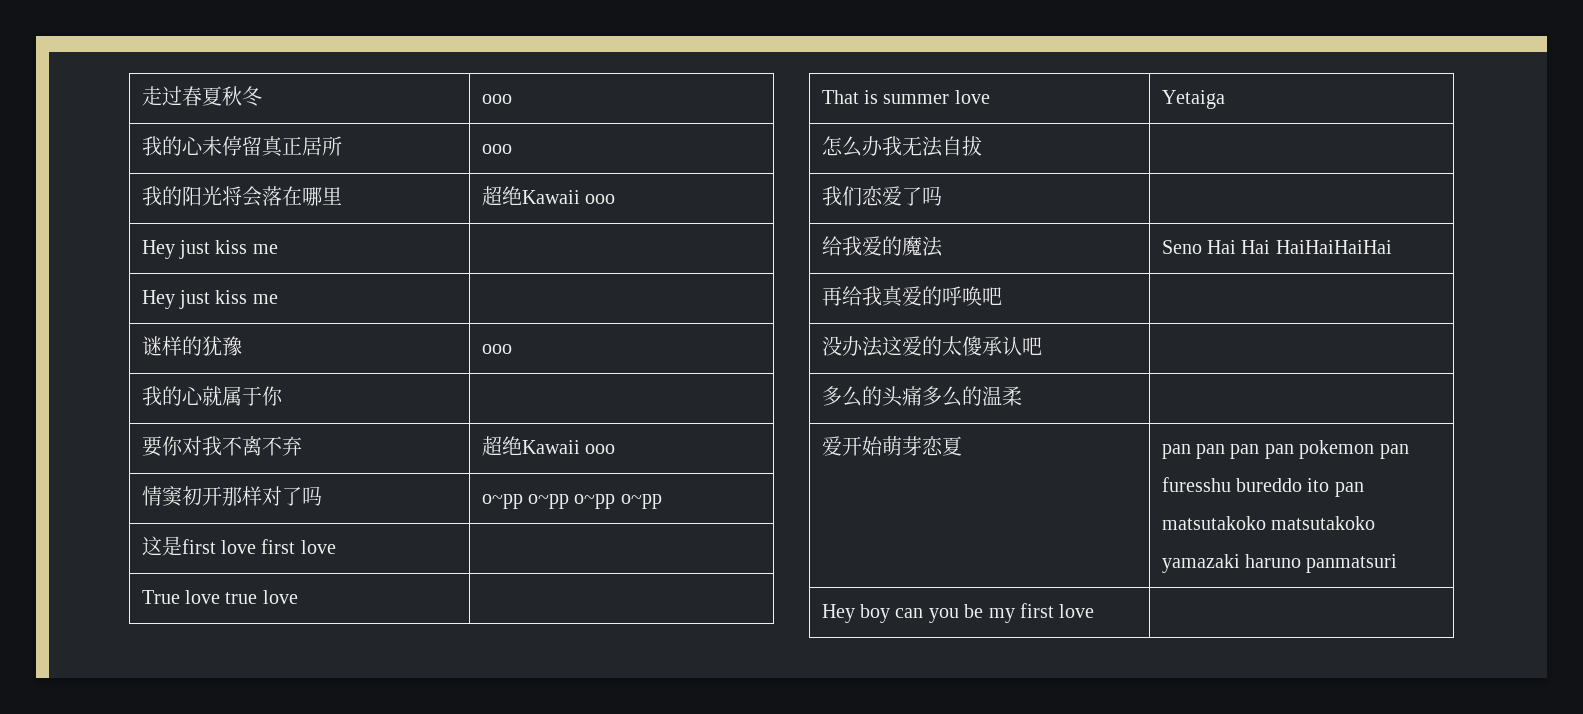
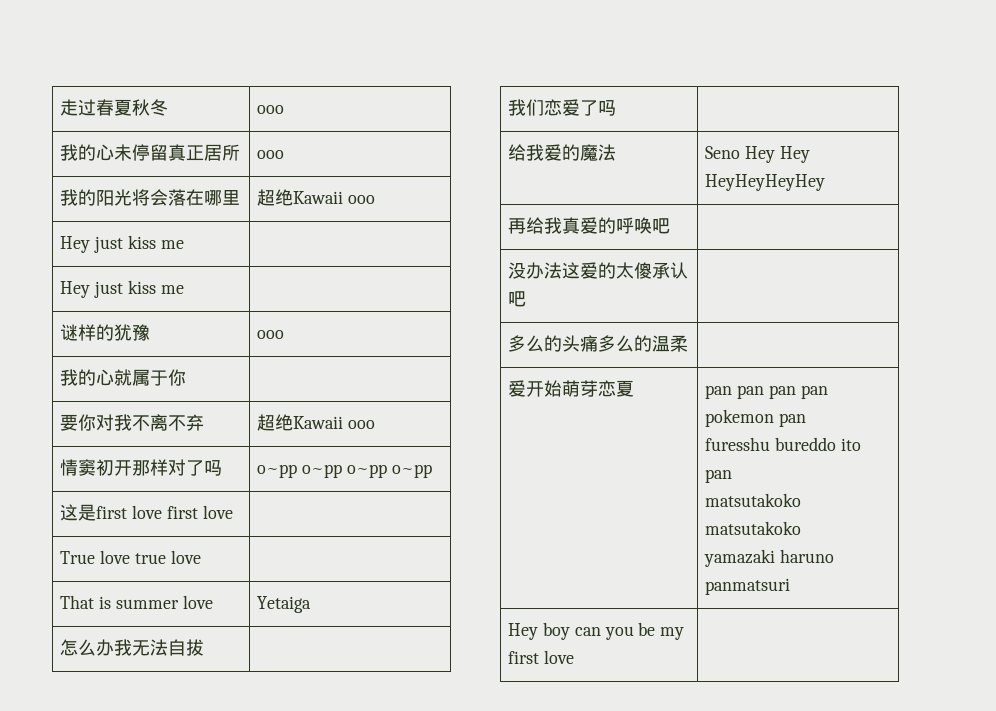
- 给我爱的魔法 | Seno Hai Hai HaiHaiHaiHai
+ 给我爱的魔法 | Seno Hey Hey HeyHeyHeyHey

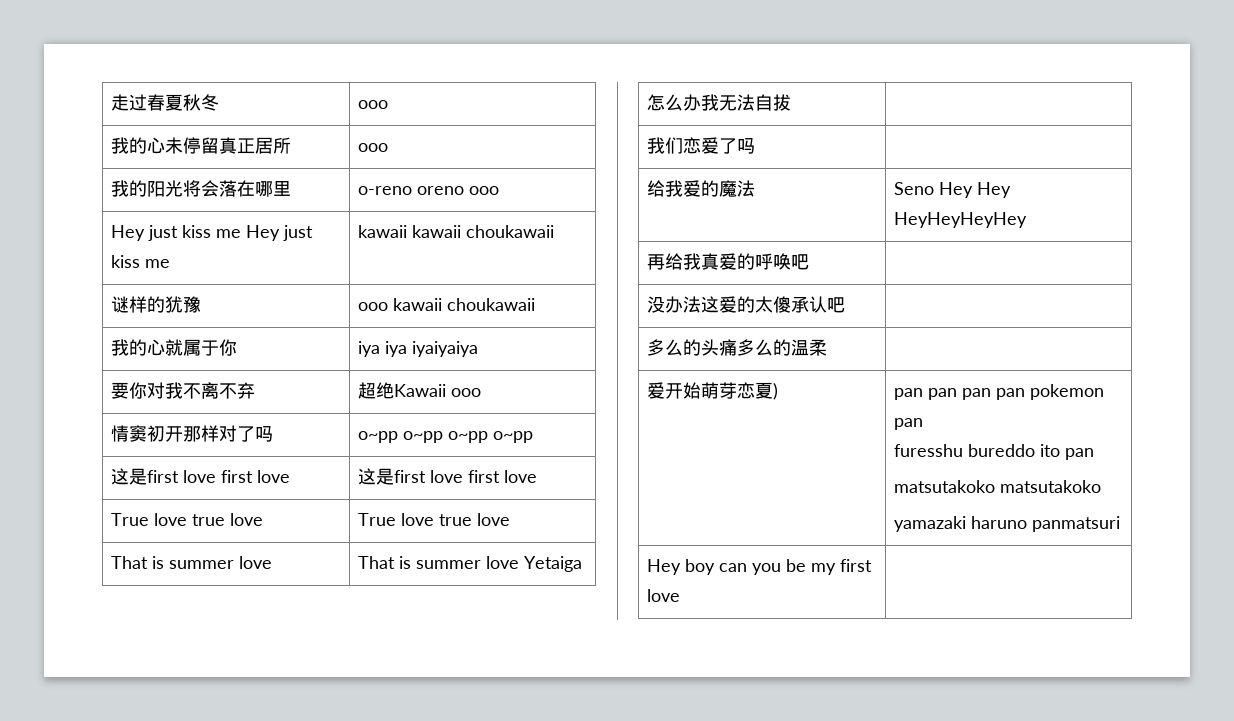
- 我的阳光将会落在哪里 | 超绝Kawaii ooo
- Hey just kiss me |
- Hey just kiss me |
+ 我的阳光将会落在哪里 | o-reno oreno ooo
+ Hey just kiss me Hey just kiss me | kawaii kawaii choukawaii
- 谜样的犹豫 | ooo
+ 谜样的犹豫 | ooo kawaii choukawaii
- 我的心就属于你 |
+ 我的心就属于你 | iya iya iyaiyaiya
- 这是first love first love |
+ 这是first love first love | 这是first love first love
- True love true love |
+ True love true love | True love true love
- That is summer love | Yetaiga
+ That is summer love | That is summer love Yetaiga
- 爱开始萌芽恋夏 | pan pan pan pan pokemon pan
+ 爱开始萌芽恋夏) | pan pan pan pan pokemon pan

